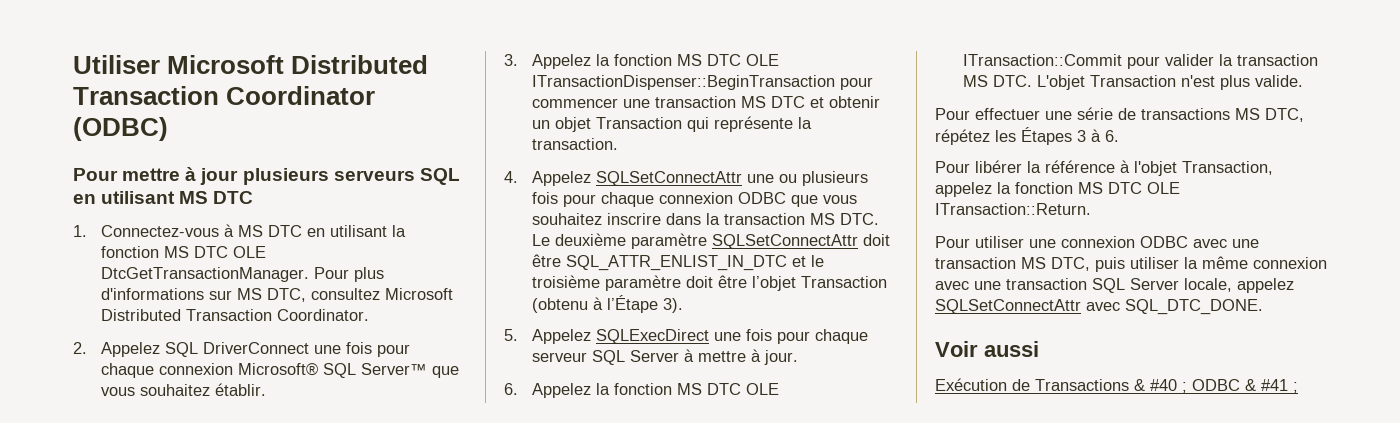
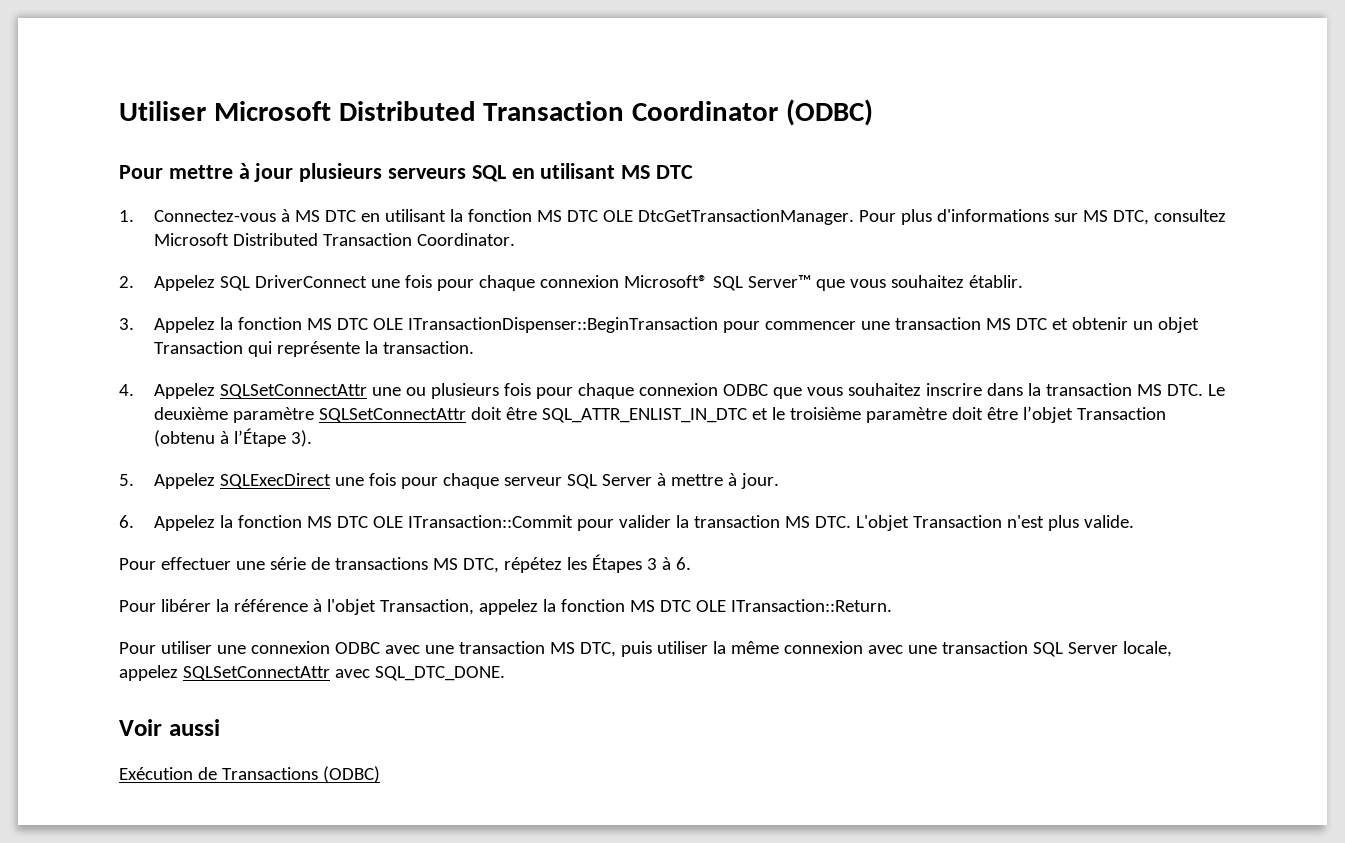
- Exécution de Transactions & #40 ; ODBC & #41 ;
+ Exécution de Transactions (ODBC)

